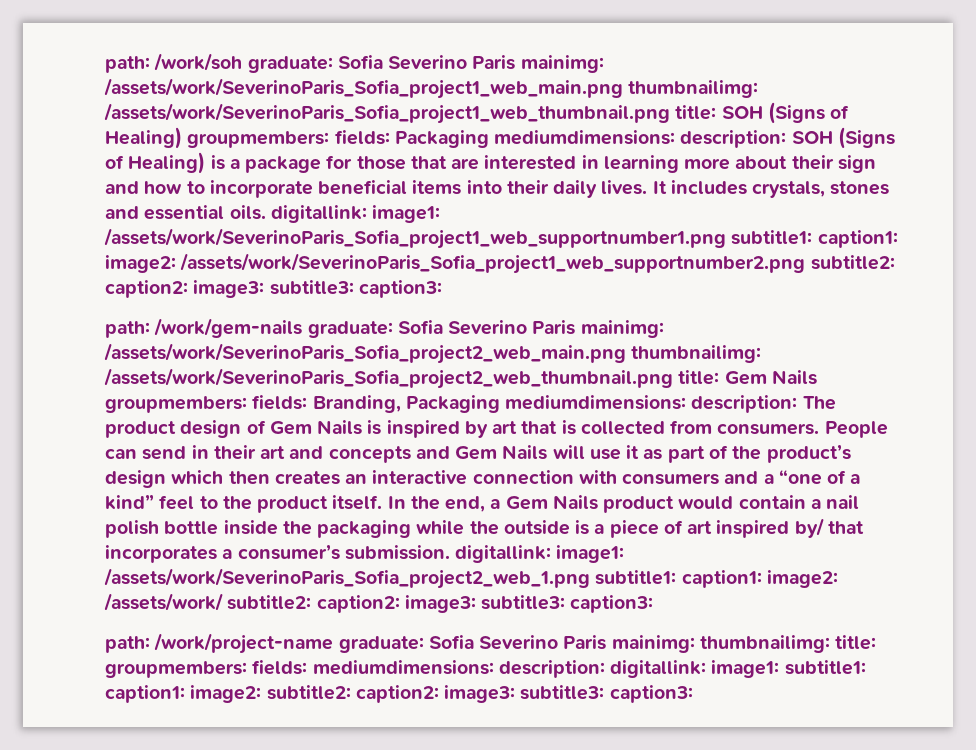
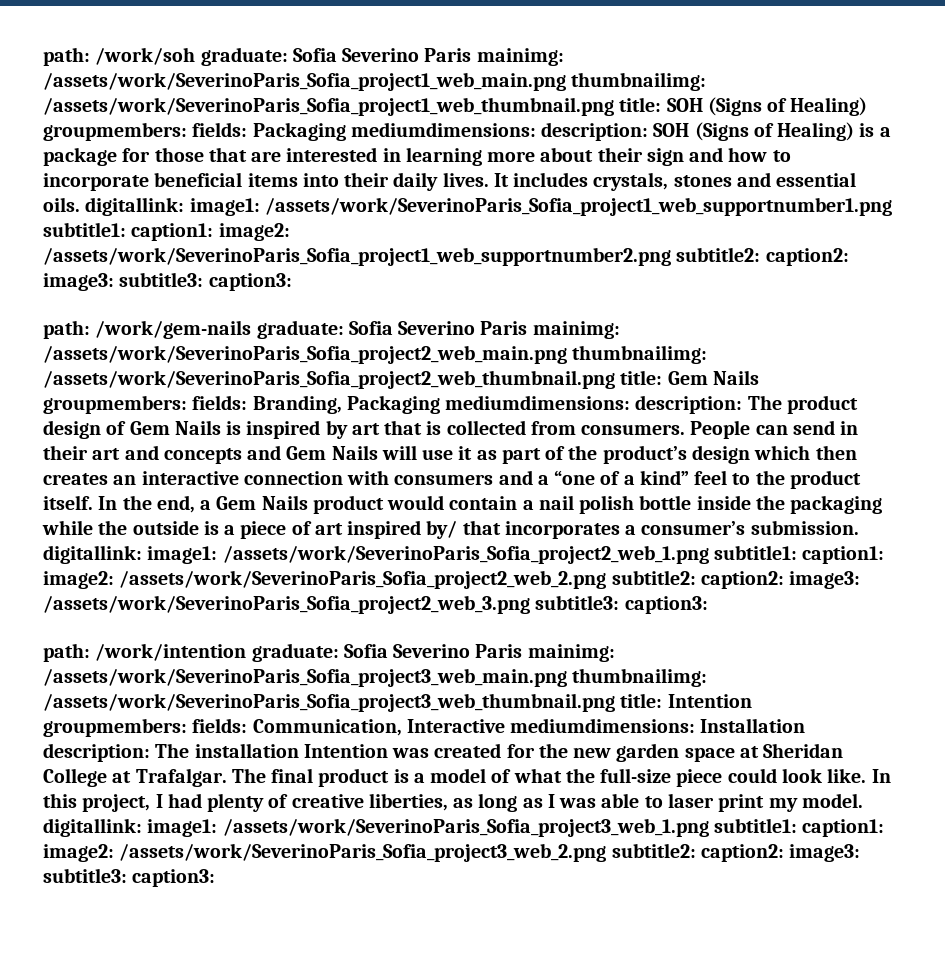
- In the end, a Gem Nails product would contain a nail polish bottle inside the packaging while the outside is a piece of art inspired by/ that incorporates a consumer’s submission. digitallink: image1: /assets/work/SeverinoParis_Sofia_project2_web_1.png subtitle1: caption1: image2: /assets/work/ subtitle2: caption2: image3: subtitle3: caption3:
- path: /work/project-name graduate: Sofia Severino Paris mainimg: thumbnailimg: title: groupmembers: fields: mediumdimensions: description: digitallink: image1: subtitle1: caption1: image2: subtitle2: caption2: image3: subtitle3: caption3:
+ In the end, a Gem Nails product would contain a nail polish bottle inside the packaging while the outside is a piece of art inspired by/ that incorporates a consumer’s submission. digitallink: image1: /assets/work/SeverinoParis_Sofia_project2_web_1.png subtitle1: caption1: image2: /assets/work/SeverinoParis_Sofia_project2_web_2.png subtitle2: caption2: image3: /assets/work/SeverinoParis_Sofia_project2_web_3.png subtitle3: caption3:
+ path: /work/intention graduate: Sofia Severino Paris mainimg: /assets/work/SeverinoParis_Sofia_project3_web_main.png thumbnailimg: /assets/work/SeverinoParis_Sofia_project3_web_thumbnail.png title: Intention groupmembers: fields: Communication, Interactive mediumdimensions: Installation description: The installation Intention was created for the new garden space at Sheridan College at Trafalgar. The final product is a model of what the full-size piece could look like. In this project, I had plenty of creative liberties, as long as I was able to laser print my model. digitallink: image1: /assets/work/SeverinoParis_Sofia_project3_web_1.png subtitle1: caption1: image2: /assets/work/SeverinoParis_Sofia_project3_web_2.png subtitle2: caption2: image3: subtitle3: caption3:

